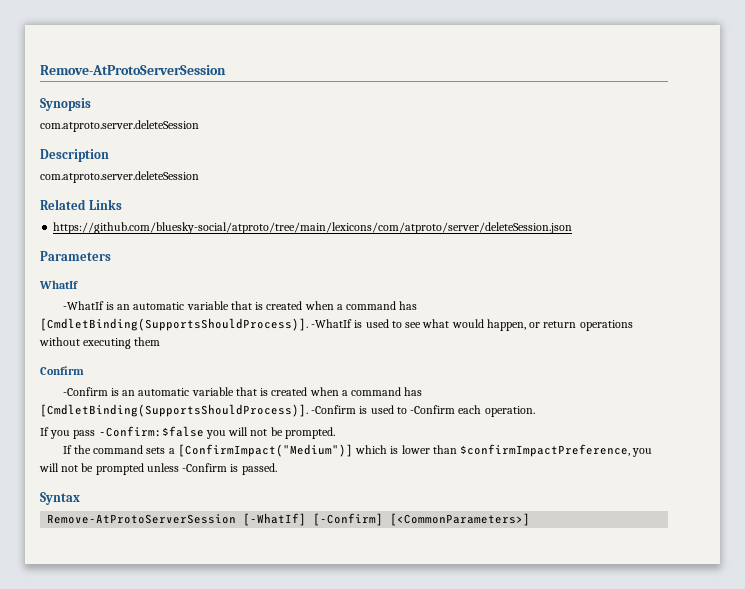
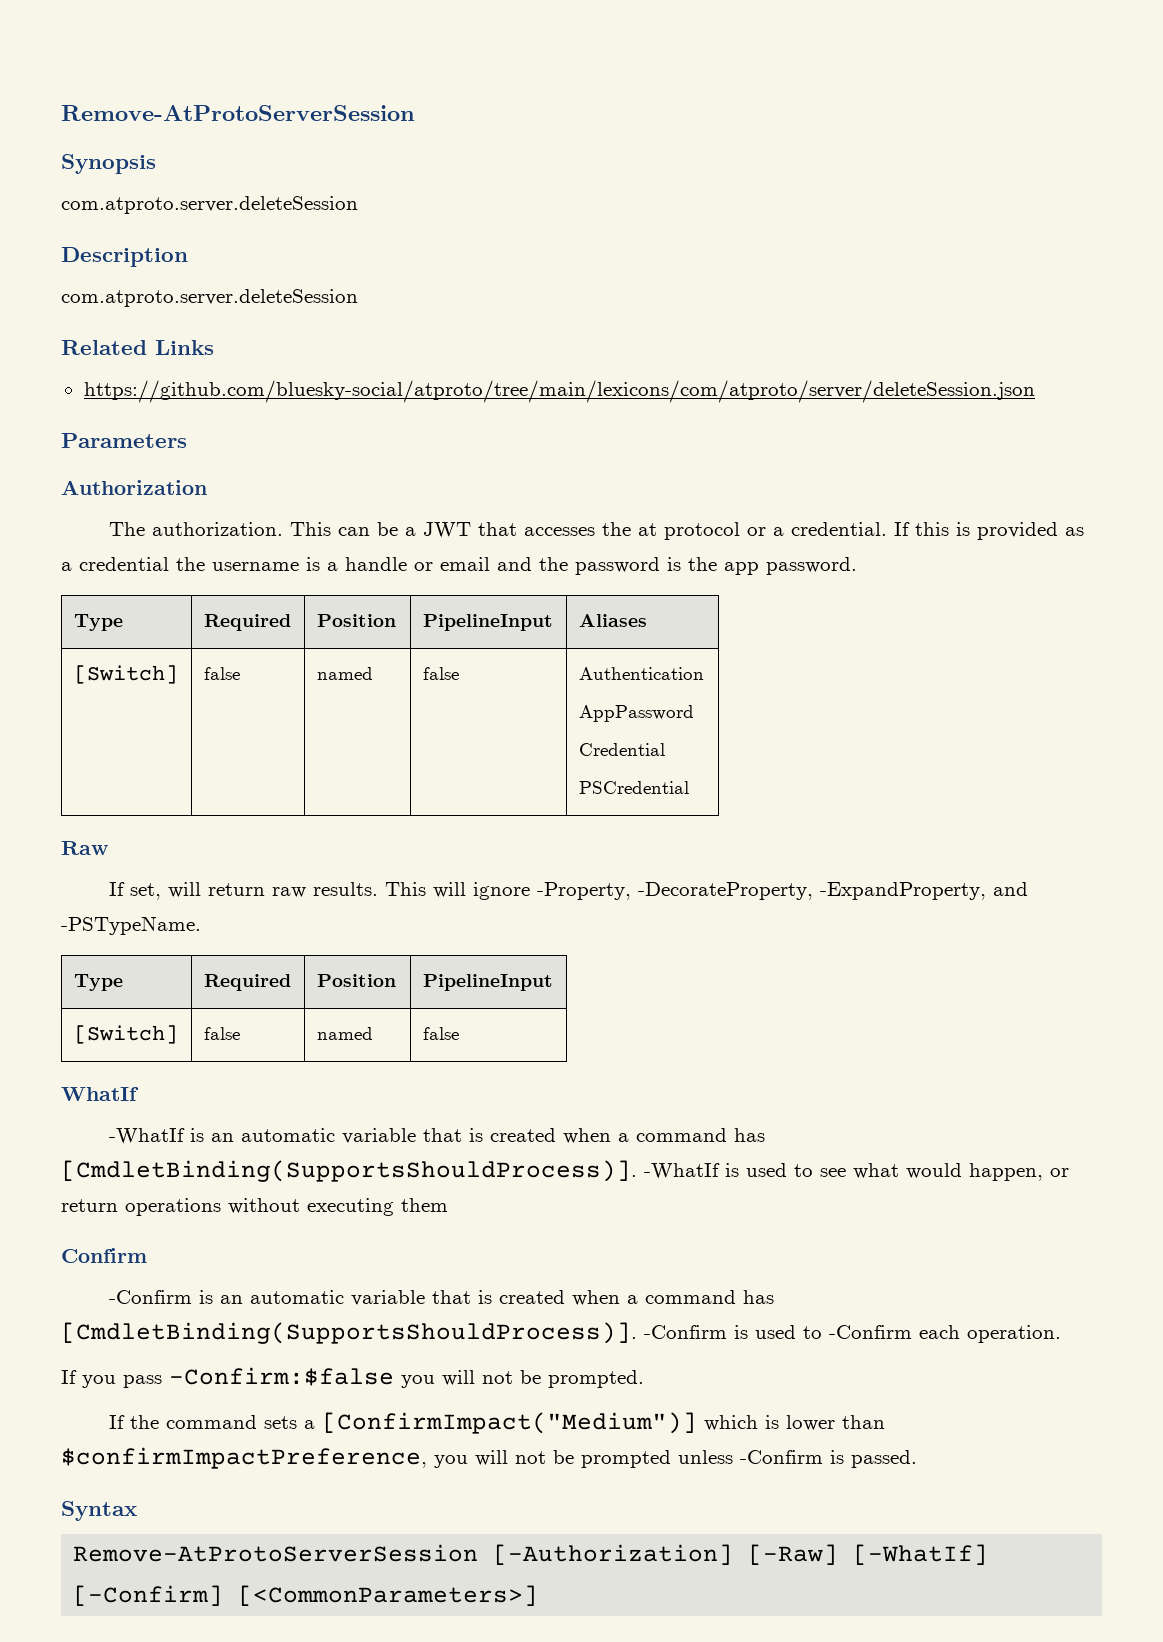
+ Authorization
+ The authorization. This can be a JWT that accesses the at protocol or a credential. If this is provided as a credential the username is a handle or email and the password is the app password.
+ Type | Required | Position | PipelineInput | Aliases
+ [Switch] | false | named | false | Authentication
+ AppPassword
+ Credential
+ PSCredential
+ Raw
+ If set, will return raw results. This will ignore -Property, -DecorateProperty, -ExpandProperty, and -PSTypeName.
+ Type | Required | Position | PipelineInput
+ [Switch] | false | named | false
- Remove-AtProtoServerSession [-WhatIf] [-Confirm] [<CommonParameters>]
+ Remove-AtProtoServerSession [-Authorization] [-Raw] [-WhatIf] [-Confirm] [<CommonParameters>]

